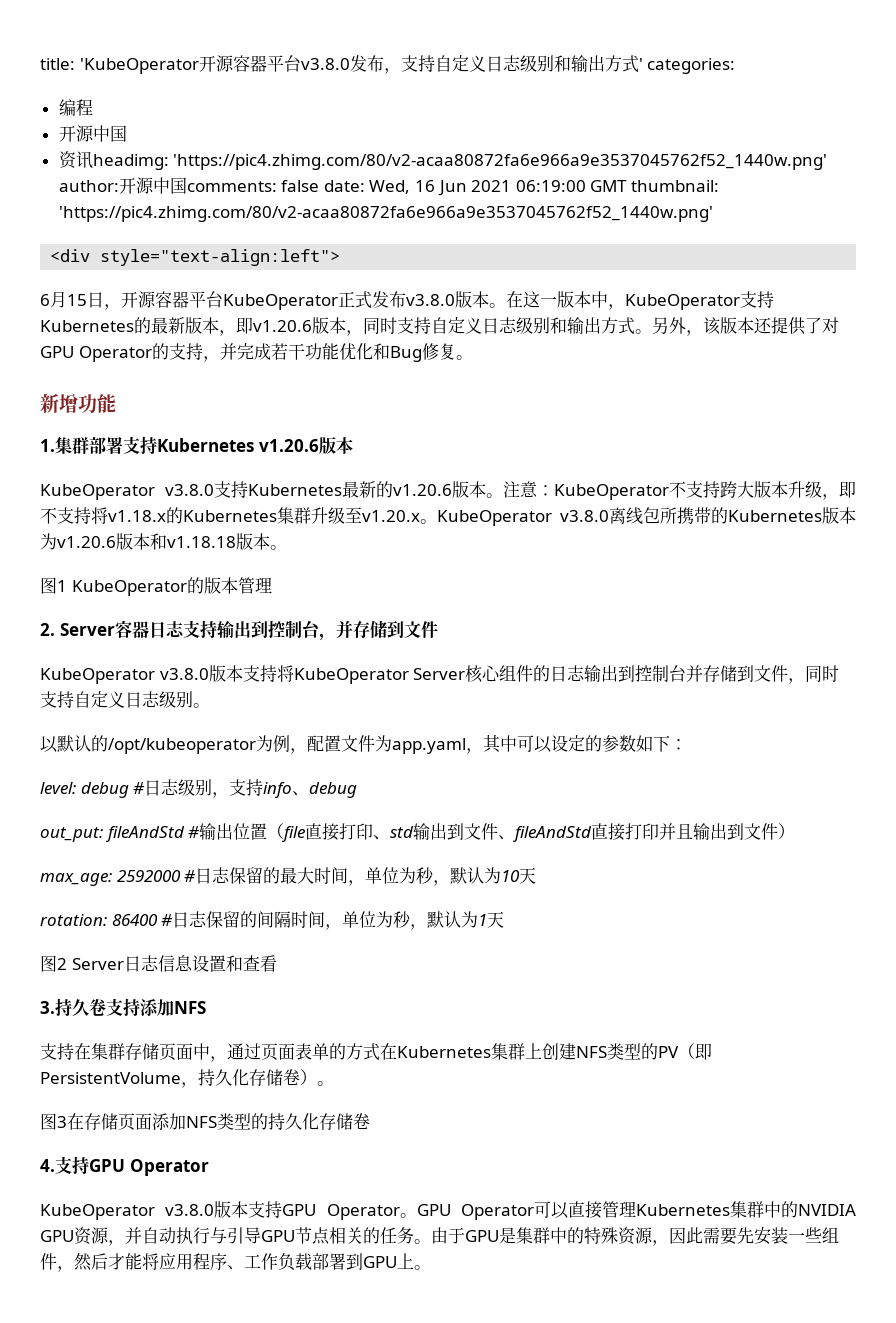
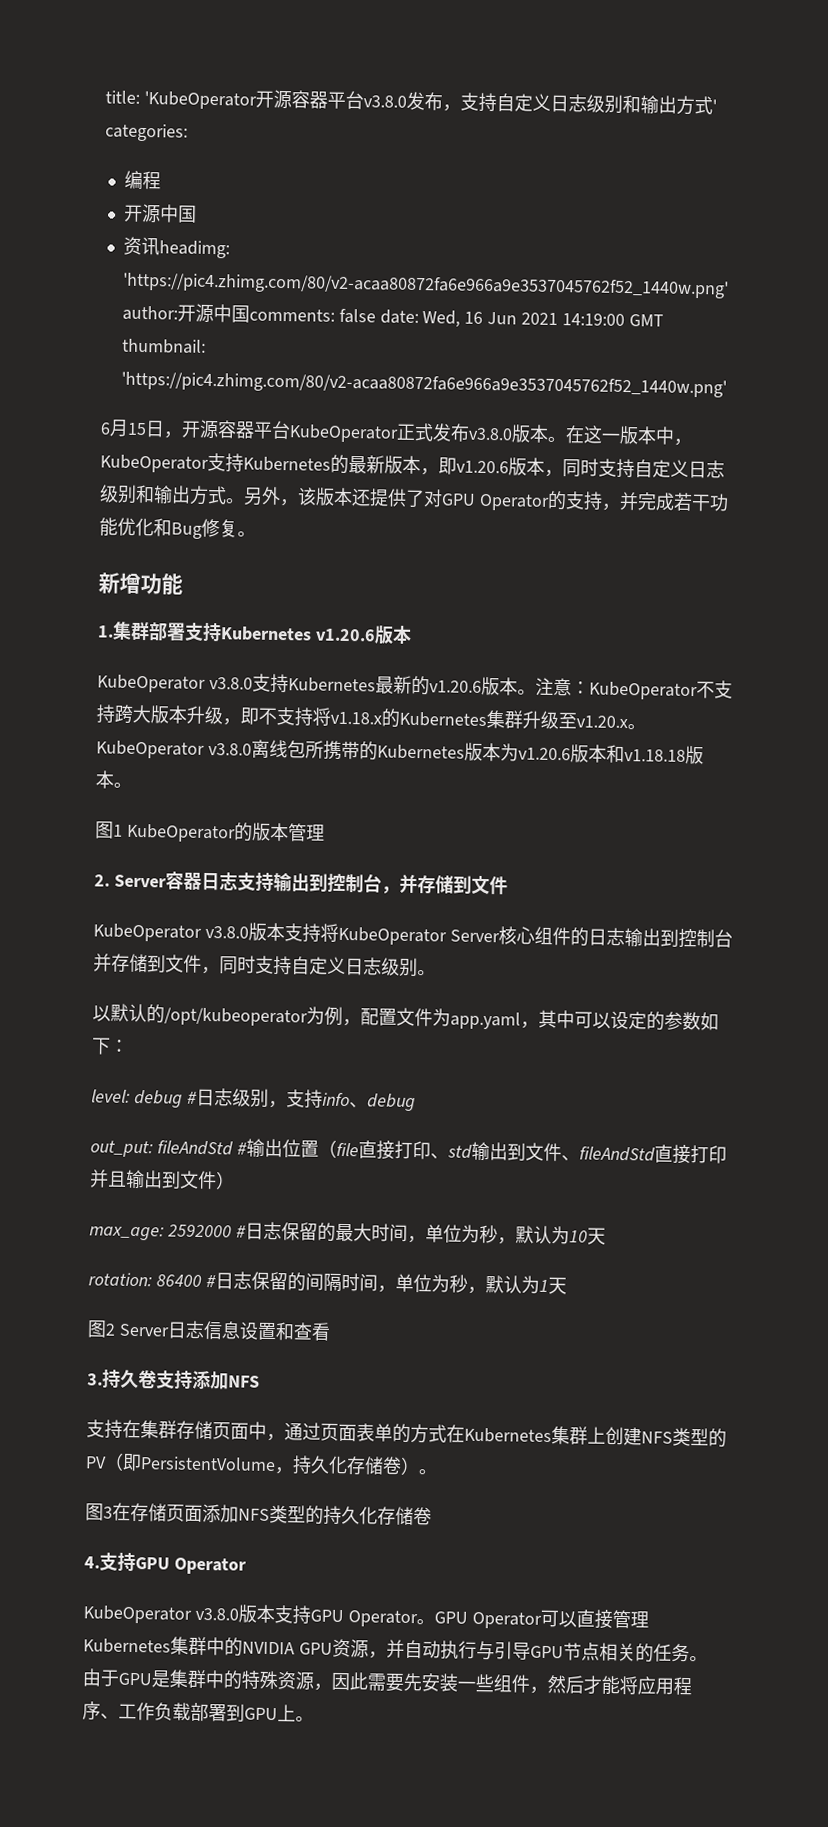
- 资讯headimg: 'https://pic4.zhimg.com/80/v2-acaa80872fa6e966a9e3537045762f52_1440w.png' author:开源中国comments: false date: Wed, 16 Jun 2021 06:19:00 GMT thumbnail: 'https://pic4.zhimg.com/80/v2-acaa80872fa6e966a9e3537045762f52_1440w.png'
+ 资讯headimg: 'https://pic4.zhimg.com/80/v2-acaa80872fa6e966a9e3537045762f52_1440w.png' author:开源中国comments: false date: Wed, 16 Jun 2021 14:19:00 GMT thumbnail: 'https://pic4.zhimg.com/80/v2-acaa80872fa6e966a9e3537045762f52_1440w.png'
- <div style="text-align:left">

